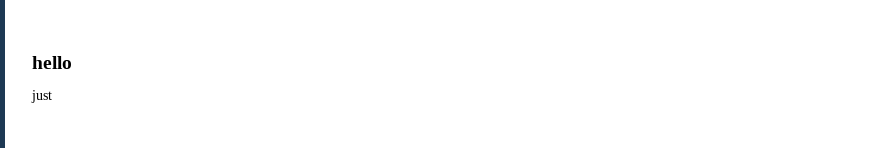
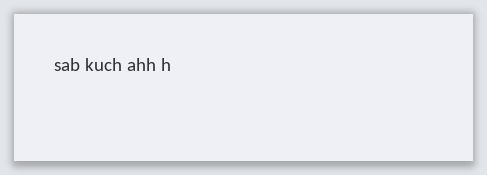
- hello
- just
+ sab kuch ahh h

